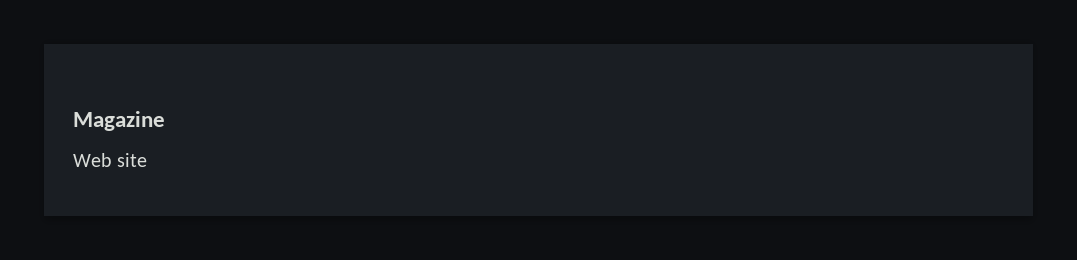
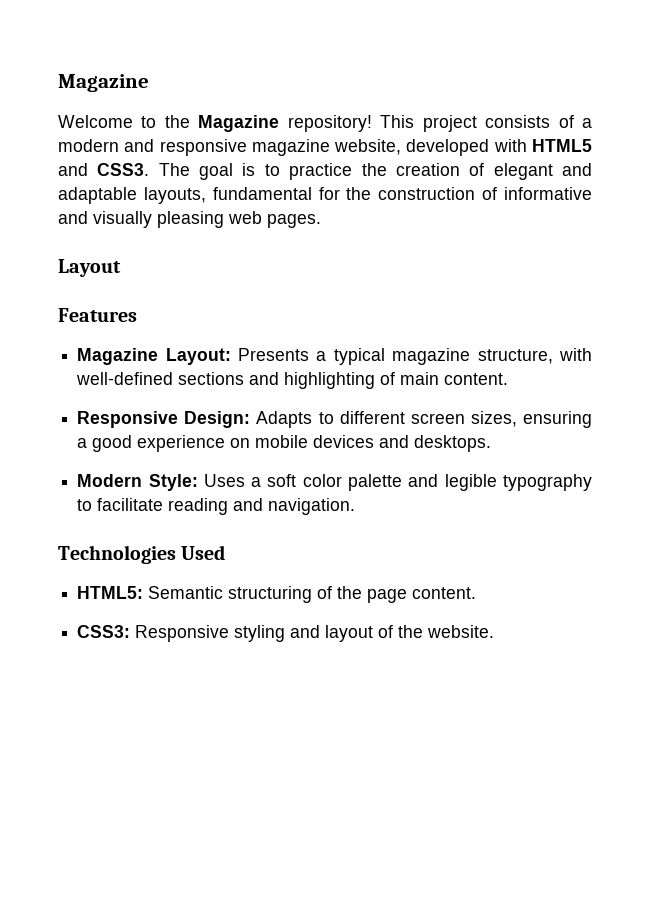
- Web site
+ Welcome to the Magazine repository! This project consists of a modern and responsive magazine website, developed with HTML5 and CSS3. The goal is to practice the creation of elegant and adaptable layouts, fundamental for the construction of informative and visually pleasing web pages.
+ Layout
+ Features
+ Magazine Layout: Presents a typical magazine structure, with well-defined sections and highlighting of main content.
+ Responsive Design: Adapts to different screen sizes, ensuring a good experience on mobile devices and desktops.
+ Modern Style: Uses a soft color palette and legible typography to facilitate reading and navigation.
+ Technologies Used
+ HTML5: Semantic structuring of the page content.
+ CSS3: Responsive styling and layout of the website.

